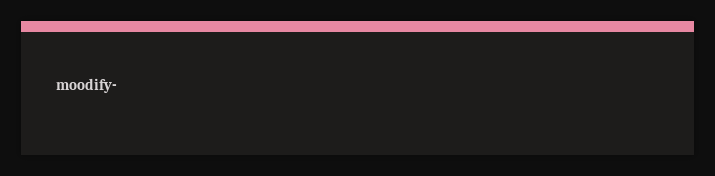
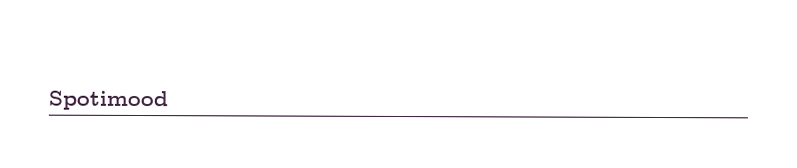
- moodify-
+ Spotimood

